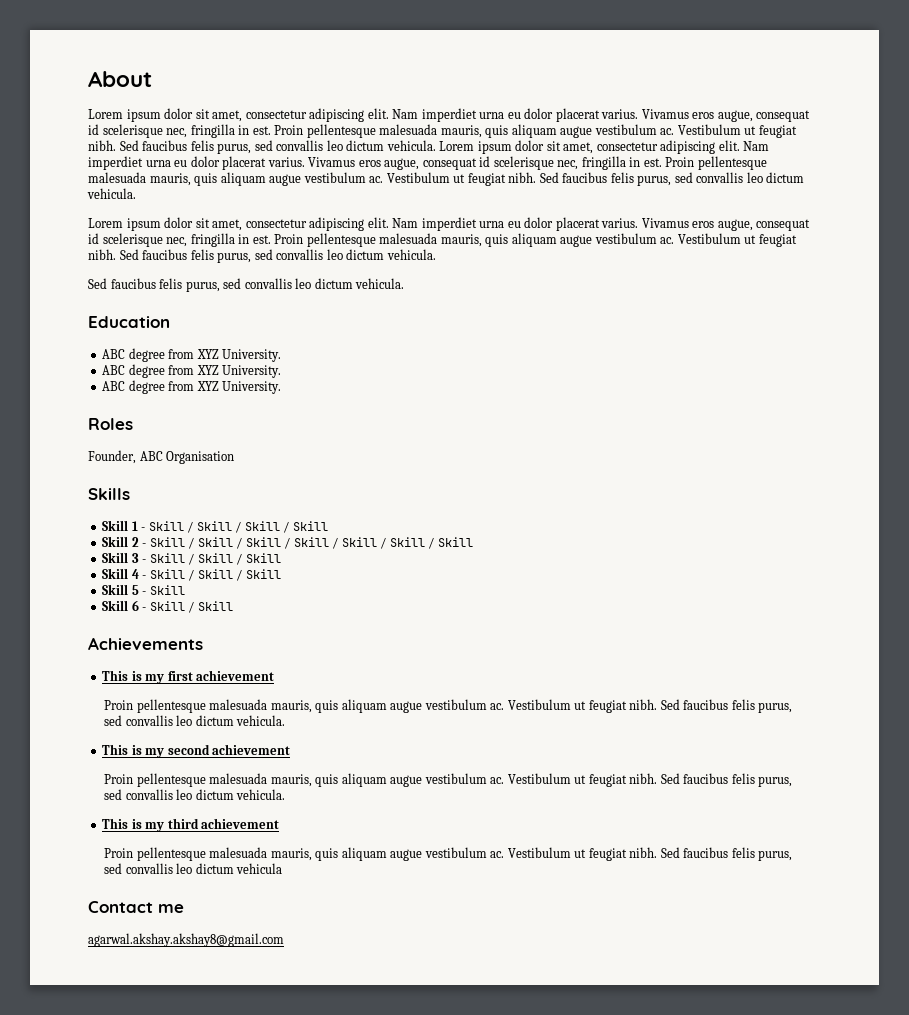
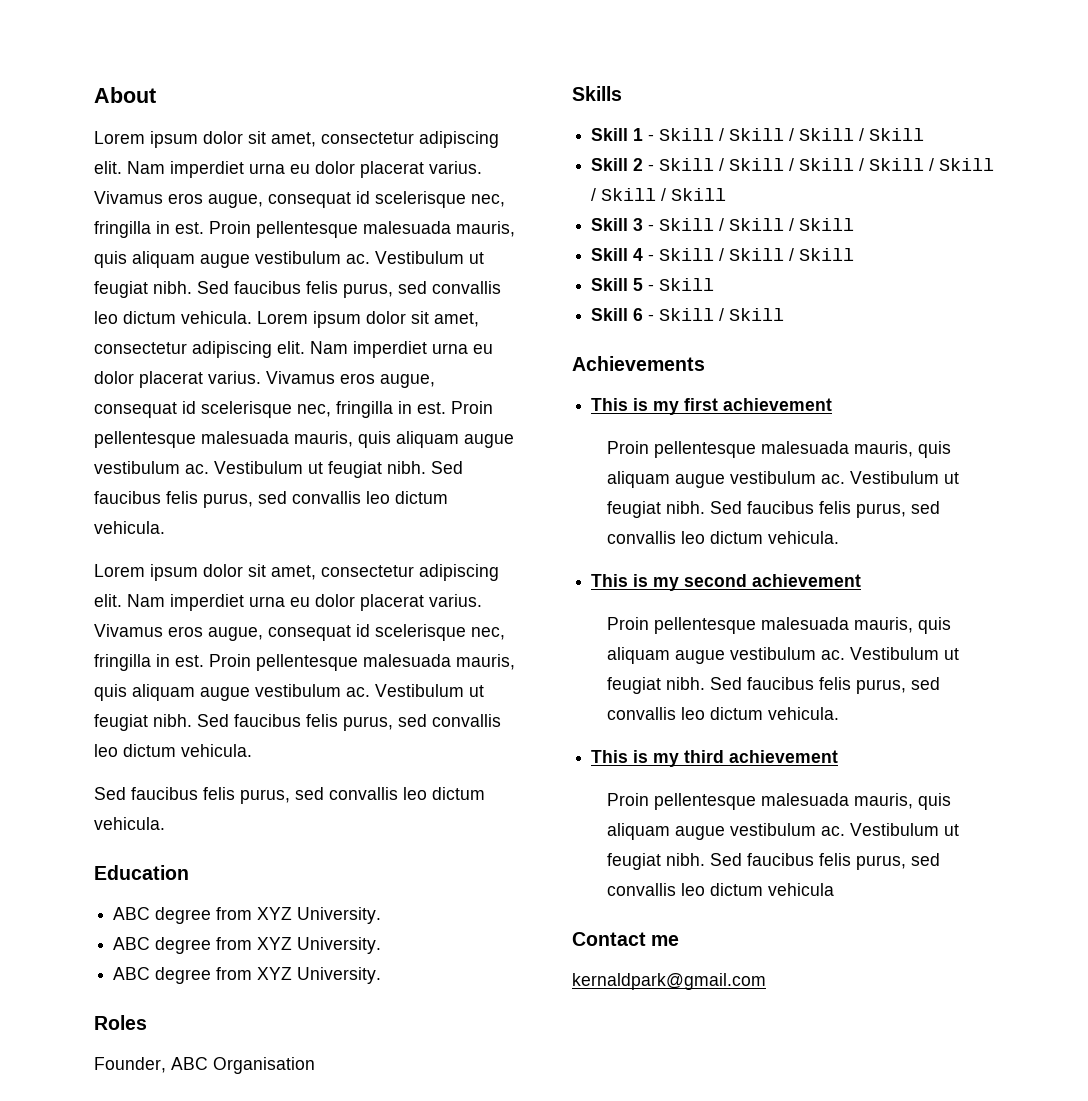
- agarwal.akshay.akshay8@gmail.com
+ kernaldpark@gmail.com

